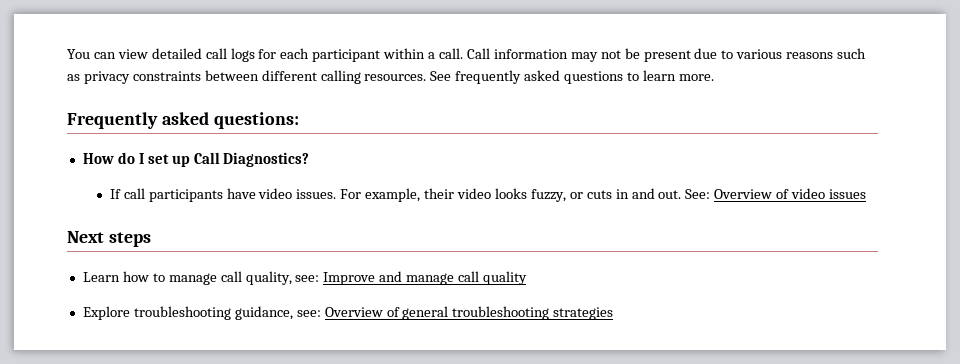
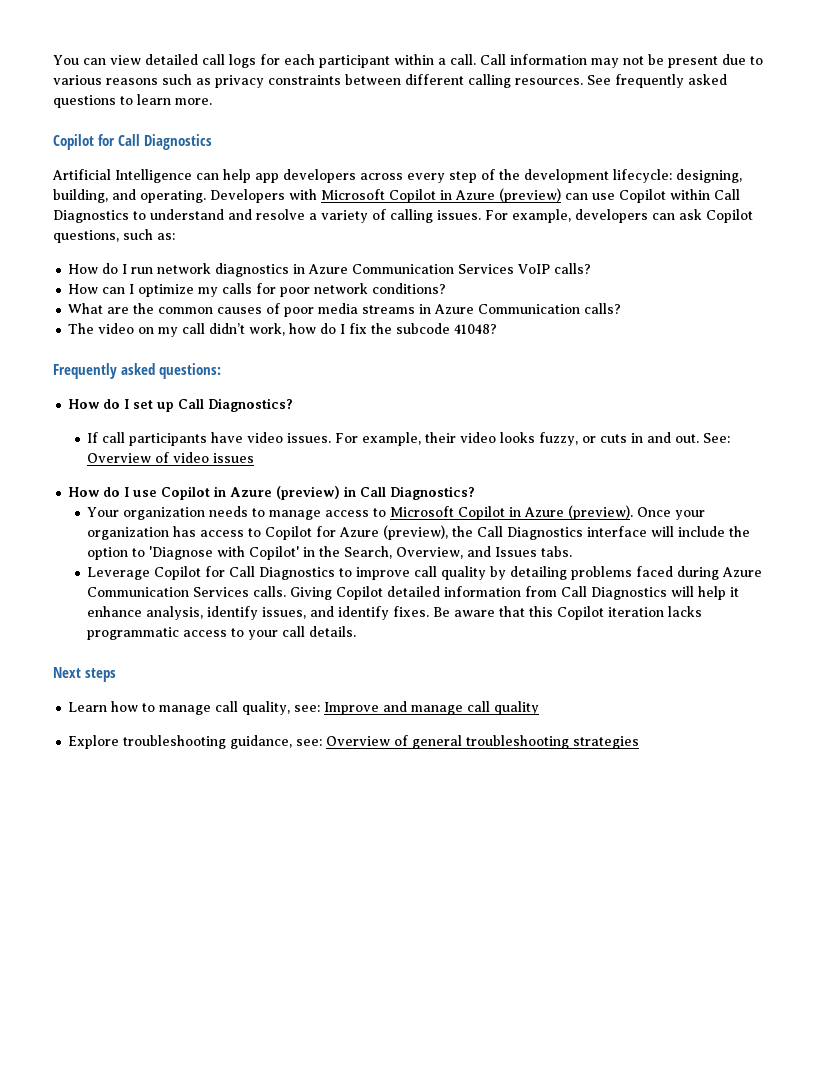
  See frequently asked questions to learn more.
+ Copilot for Call Diagnostics
+ Artificial Intelligence can help app developers across every step of the development lifecycle: designing, building, and operating. Developers with Microsoft Copilot in Azure (preview) can use Copilot within Call Diagnostics to understand and resolve a variety of calling issues. For example, developers can ask Copilot questions, such as:
+ How do I run network diagnostics in Azure Communication Services VoIP calls?
+ How can I optimize my calls for poor network conditions?
+ What are the common causes of poor media streams in Azure Communication calls?
+ The video on my call didn’t work, how do I fix the subcode 41048?
+ How do I use Copilot in Azure (preview) in Call Diagnostics?
+ Your organization needs to manage access to Microsoft Copilot in Azure (preview). Once your organization has access to Copilot for Azure (preview), the Call Diagnostics interface will include the option to 'Diagnose with Copilot' in the Search, Overview, and Issues tabs.
+ Leverage Copilot for Call Diagnostics to improve call quality by detailing problems faced during Azure Communication Services calls. Giving Copilot detailed information from Call Diagnostics will help it enhance analysis, identify issues, and identify fixes. Be aware that this Copilot iteration lacks programmatic access to your call details.

